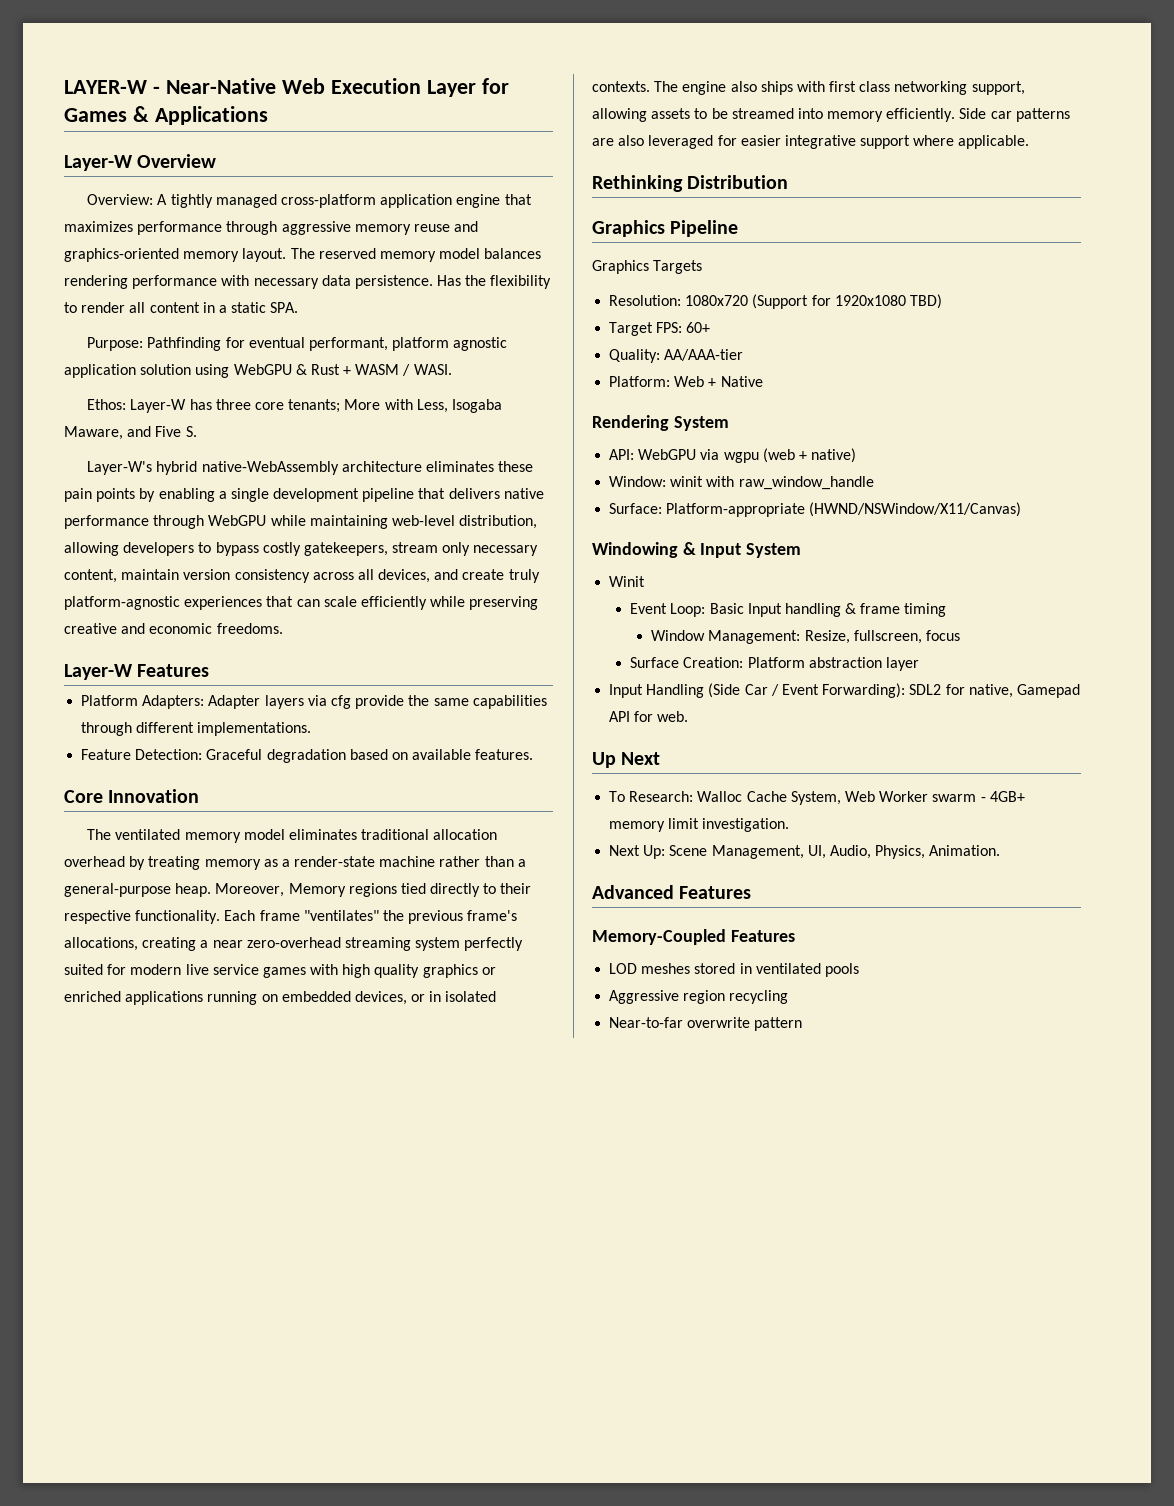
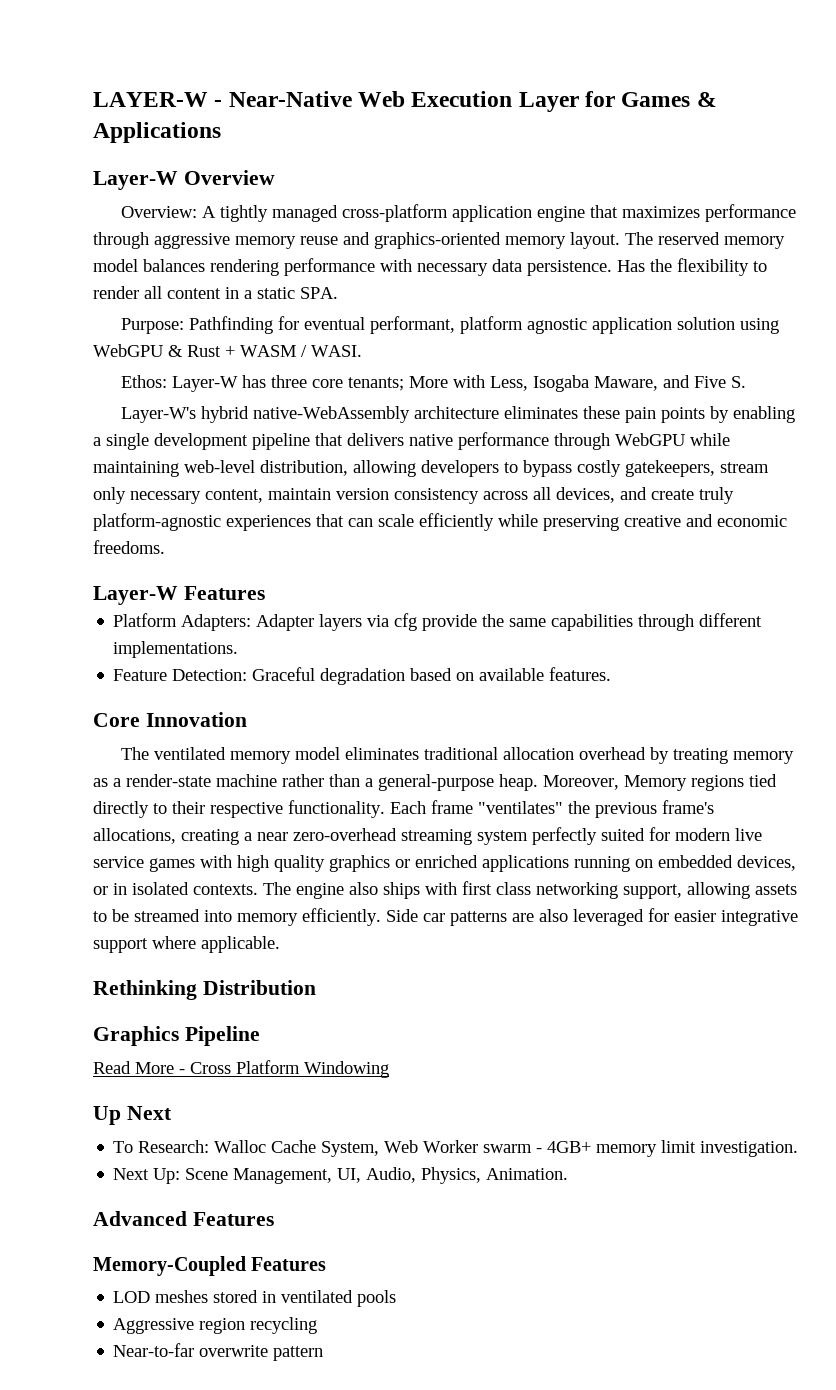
- Graphics Targets
- Resolution: 1080x720 (Support for 1920x1080 TBD)
- Target FPS: 60+
- Quality: AA/AAA-tier
- Platform: Web + Native
- Rendering System
- API: WebGPU via wgpu (web + native)
- Window: winit with raw_window_handle
- Surface: Platform-appropriate (HWND/NSWindow/X11/Canvas)
- Windowing & Input System
- Winit
- Event Loop: Basic Input handling & frame timing
- Window Management: Resize, fullscreen, focus
- Surface Creation: Platform abstraction layer
- Input Handling (Side Car / Event Forwarding): SDL2 for native, Gamepad API for web.
+ Read More - Cross Platform Windowing

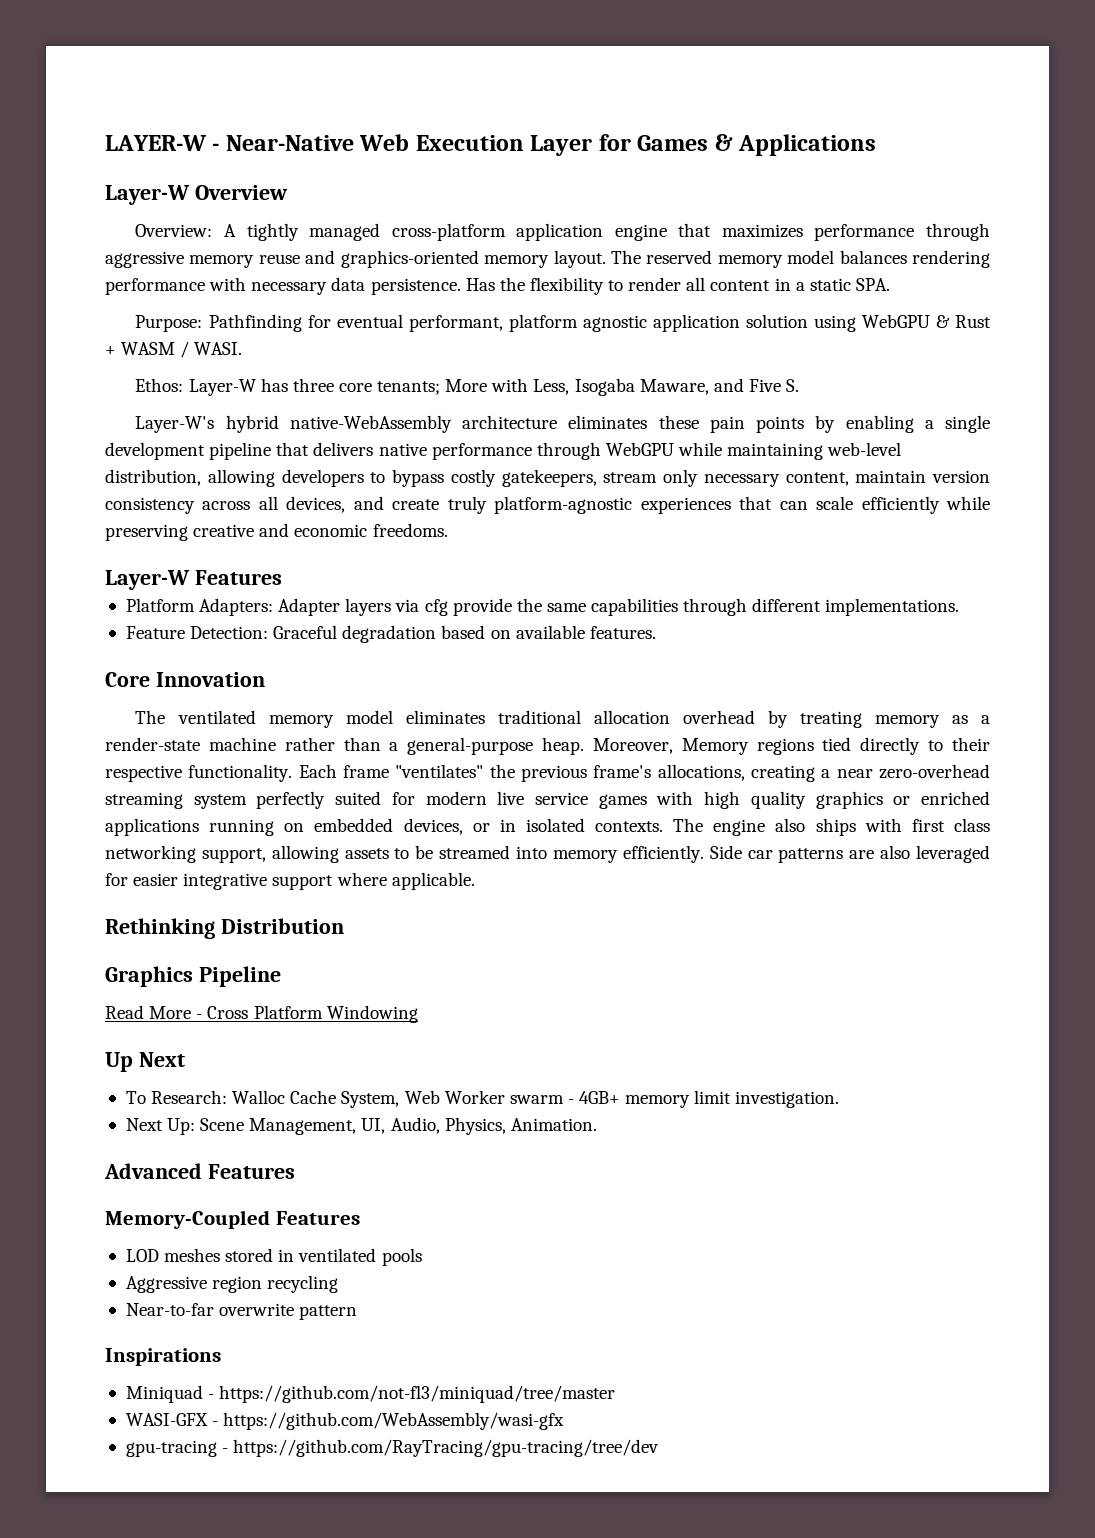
+ Inspirations
+ Miniquad - https://github.com/not-fl3/miniquad/tree/master
+ WASI-GFX - https://github.com/WebAssembly/wasi-gfx
+ gpu-tracing - https://github.com/RayTracing/gpu-tracing/tree/dev

